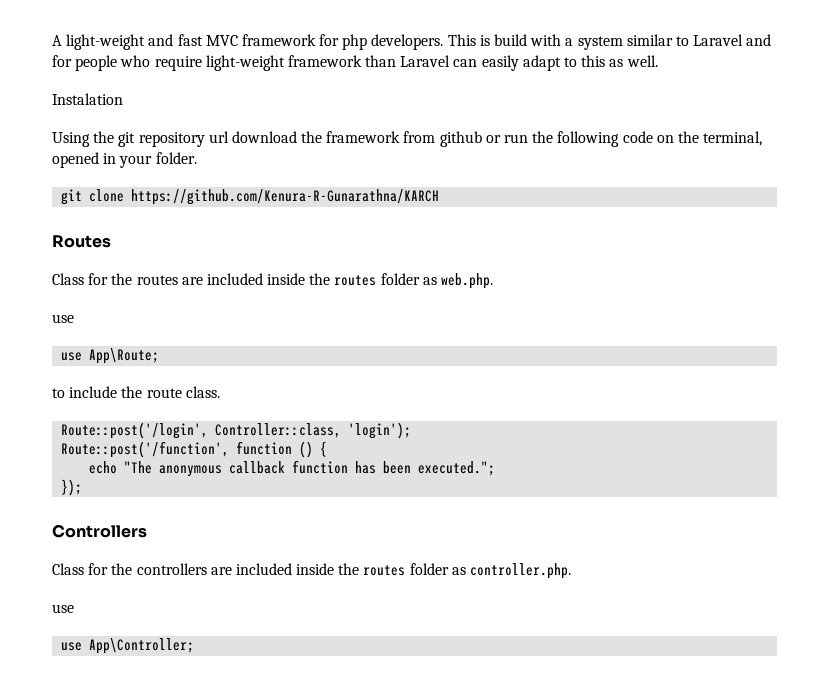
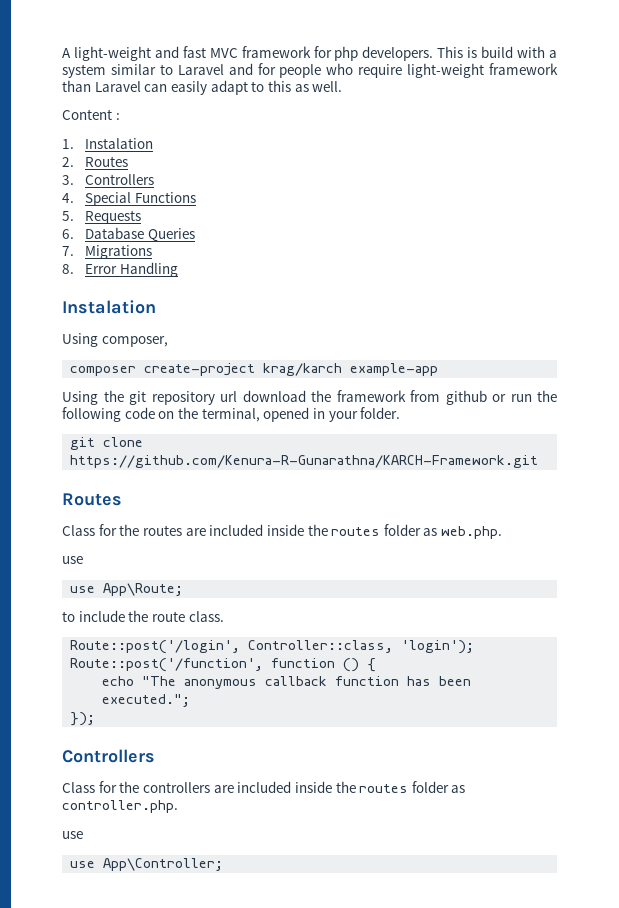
+ Content :
+ 1. Instalation
+ 2. Routes
+ 3. Controllers
+ 4. Special Functions
+ 5. Requests
+ 6. Database Queries
+ 7. Migrations
+ 8. Error Handling
  Instalation
+ Using composer,
+ composer create-project krag/karch example-app
- git clone https://github.com/Kenura-R-Gunarathna/KARCH
+ git clone https://github.com/Kenura-R-Gunarathna/KARCH-Framework.git

